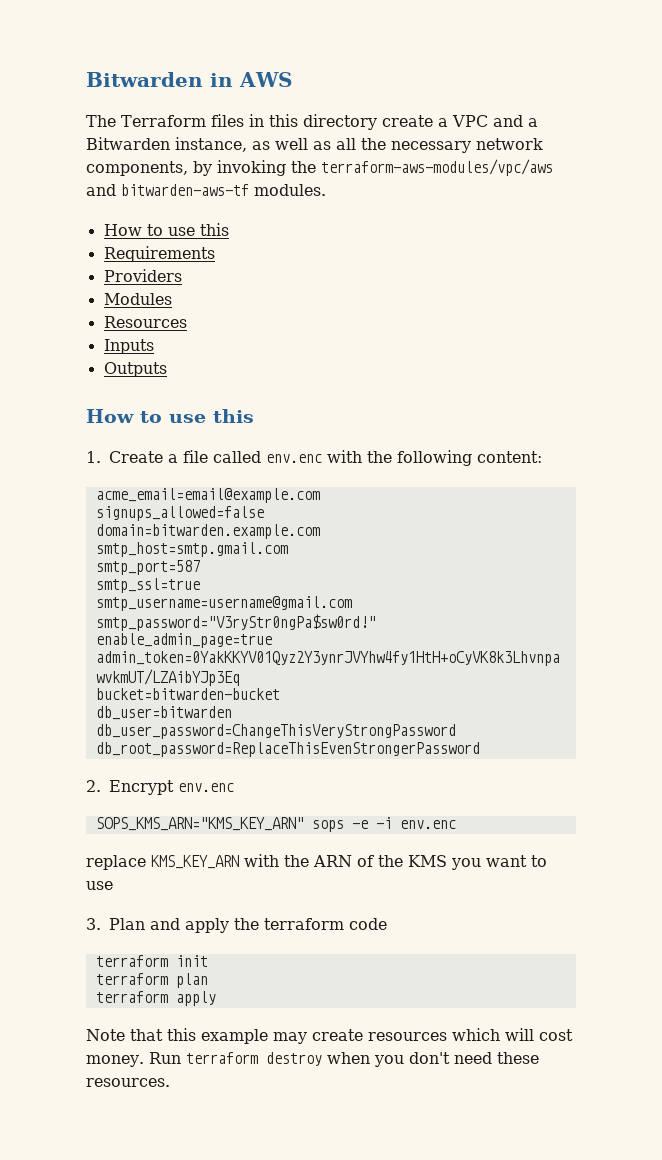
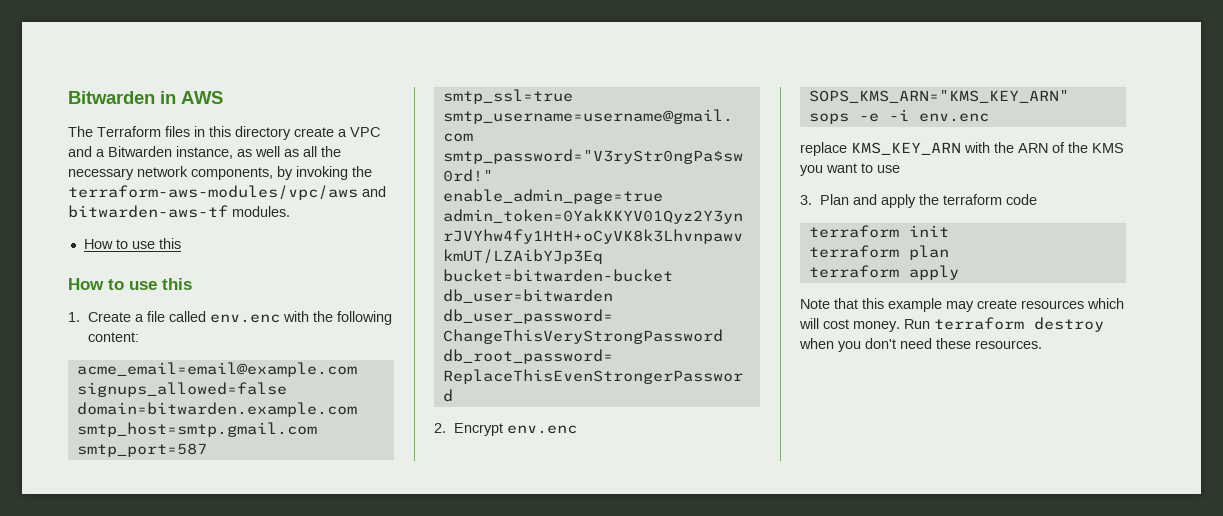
- Requirements
- Providers
- Modules
- Resources
- Inputs
- Outputs

